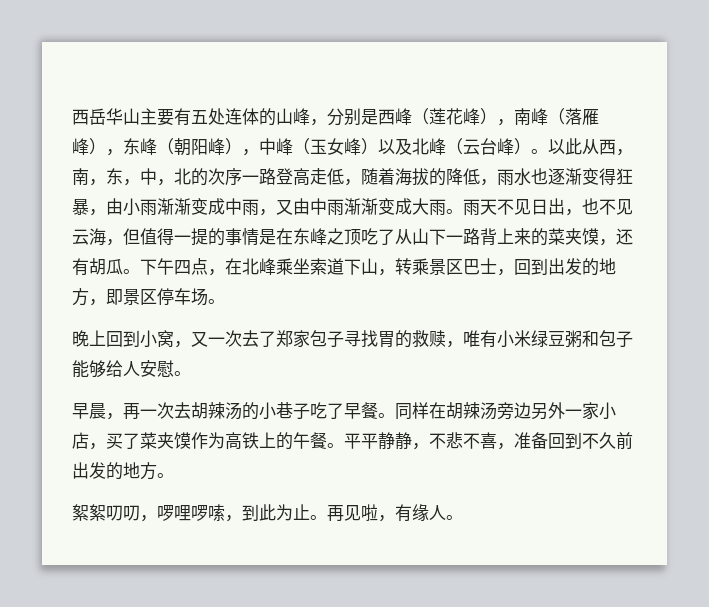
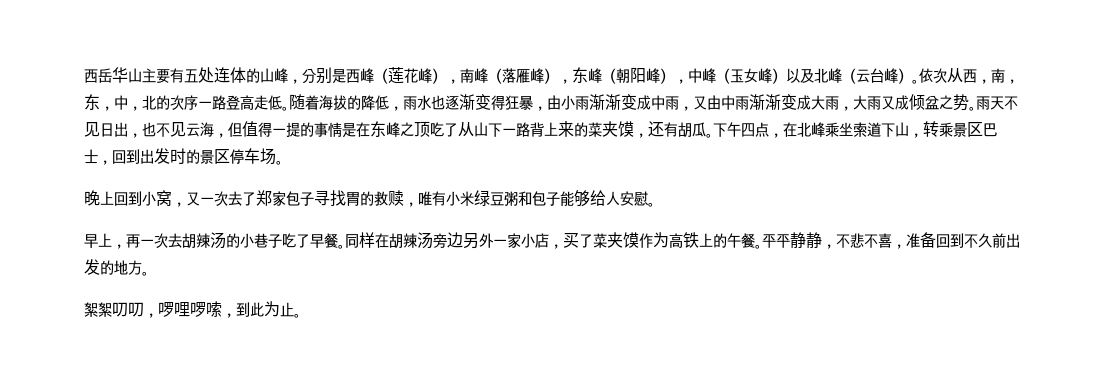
- 以此从西，南，东，中，北的次序一路登高走低，随着海拔的降低，雨水也逐渐变得狂暴，由小雨渐渐变成中雨，又由中雨渐渐变成大雨。
+ 依次从西，南，东，中，北的次序一路登高走低。随着海拔的降低，雨水也逐渐变得狂暴，由小雨渐渐变成中雨，又由中雨渐渐变成大雨，大雨又成倾盆之势。
- 下午四点，在北峰乘坐索道下山，转乘景区巴士，回到出发的地方，即景区停车场。
+ 下午四点，在北峰乘坐索道下山，转乘景区巴士，回到出发时的景区停车场。
- 早晨，再一次去胡辣汤的小巷子吃了早餐。
+ 早上，再一次去胡辣汤的小巷子吃了早餐。
- 再见啦，有缘人。

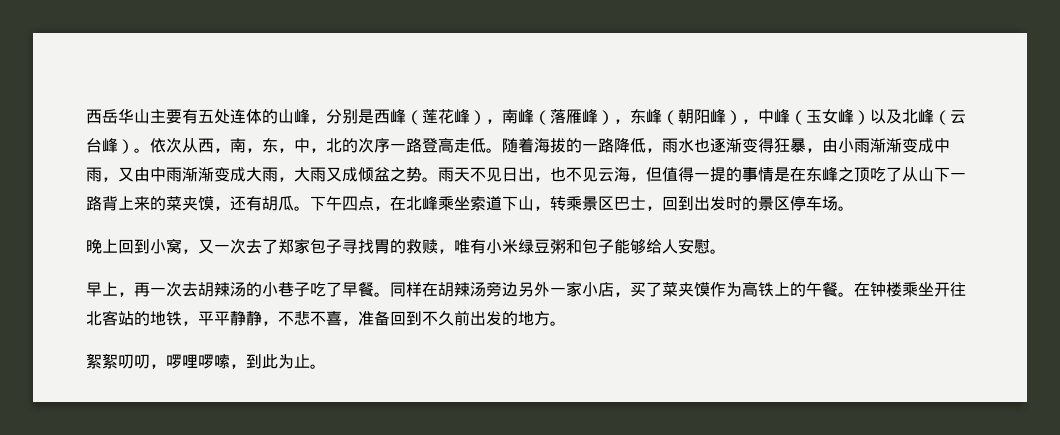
- 随着海拔的降低，雨水也逐渐变得狂暴，由小雨渐渐变成中雨，又由中雨渐渐变成大雨，大雨又成倾盆之势。
+ 随着海拔的一路降低，雨水也逐渐变得狂暴，由小雨渐渐变成中雨，又由中雨渐渐变成大雨，大雨又成倾盆之势。
- 平平静静，不悲不喜，准备回到不久前出发的地方。
+ 在钟楼乘坐开往北客站的地铁，平平静静，不悲不喜，准备回到不久前出发的地方。

